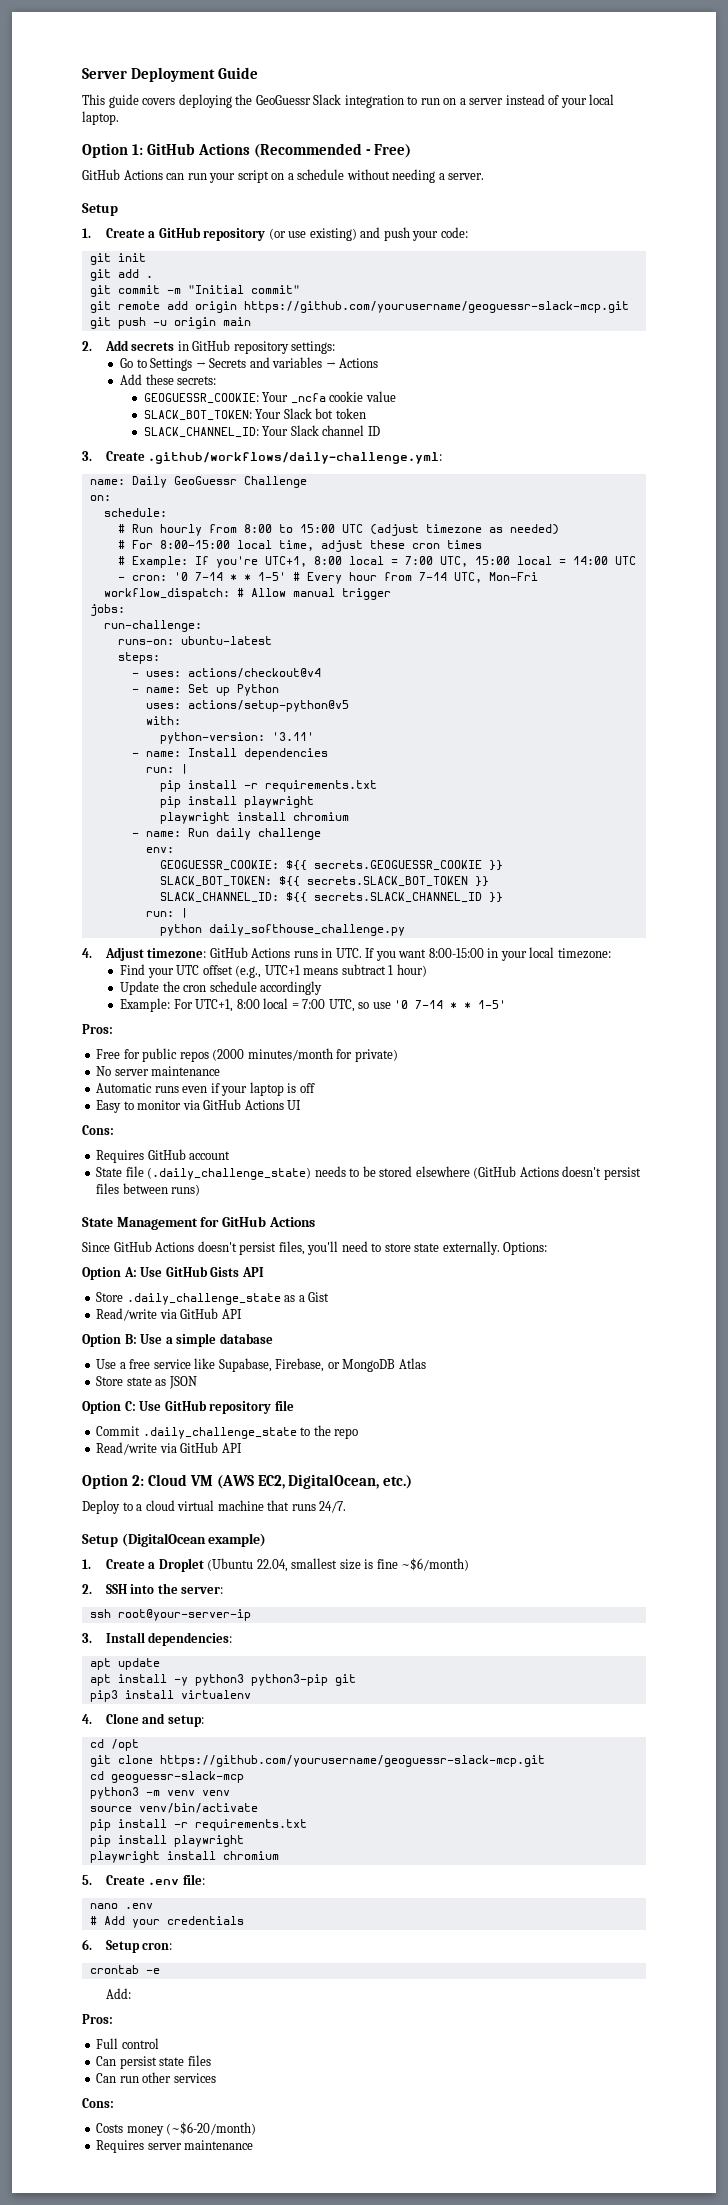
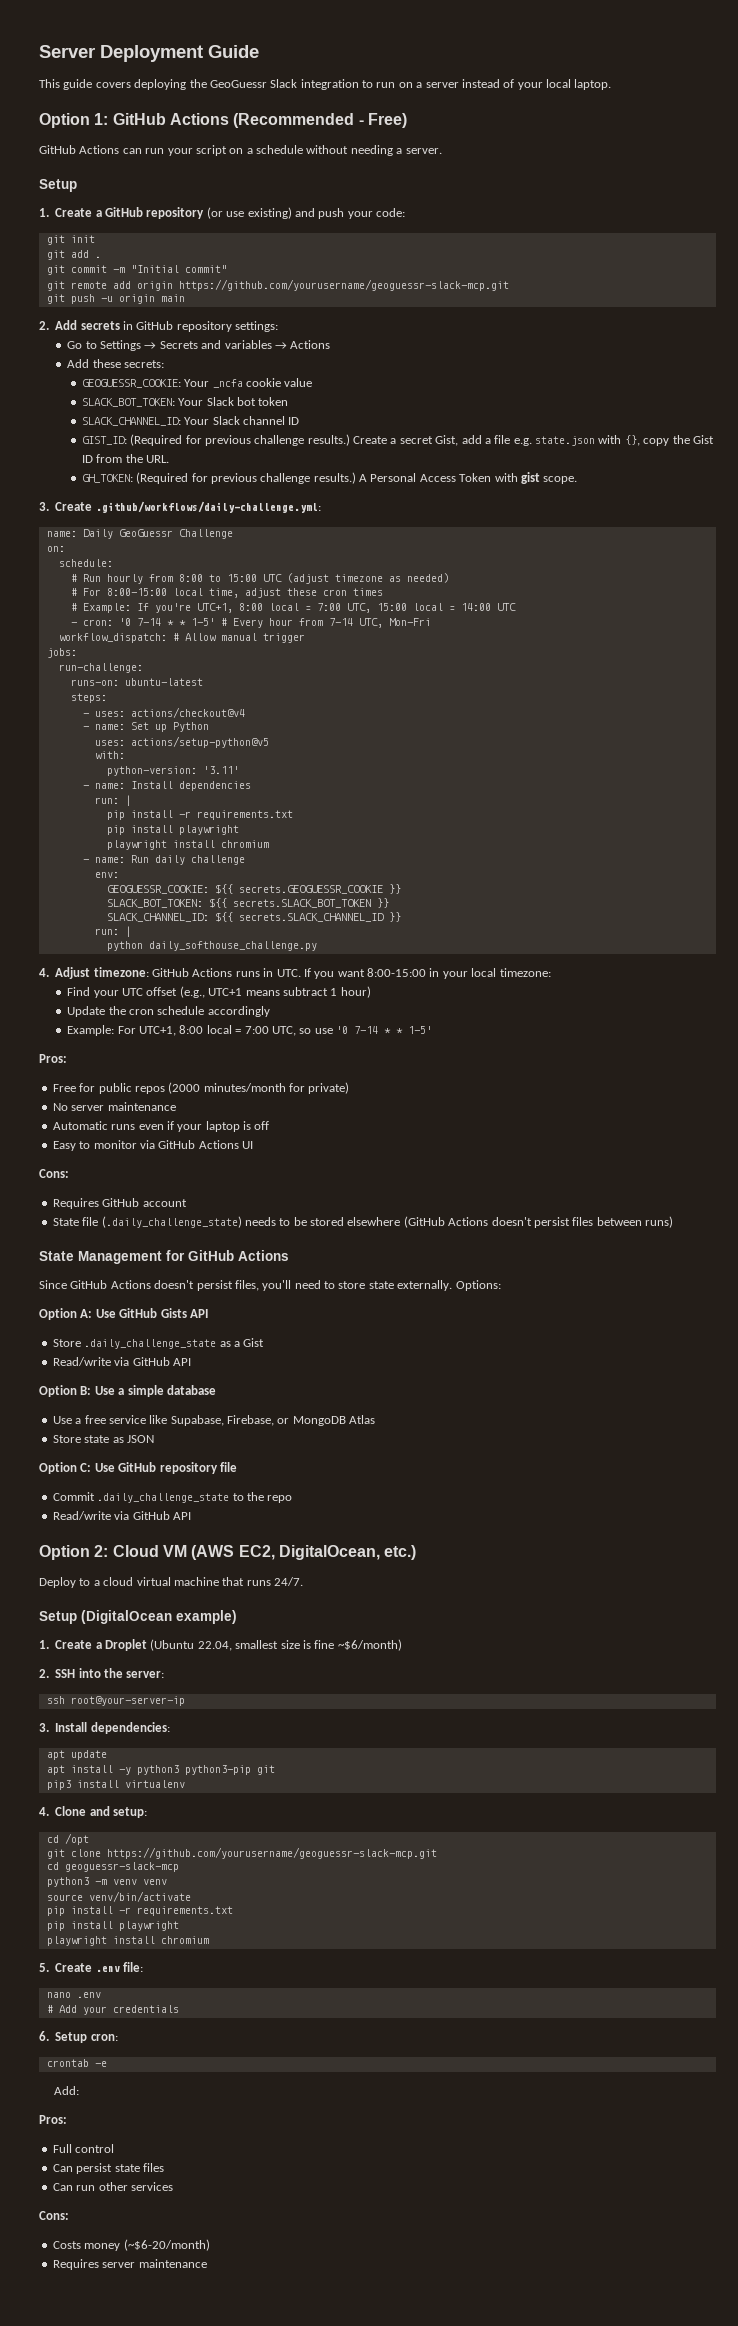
+ GIST_ID: (Required for previous challenge results.) Create a secret Gist, add a file e.g. state.json with {}, copy the Gist ID from the URL.
+ GH_TOKEN: (Required for previous challenge results.) A Personal Access Token with gist scope.

